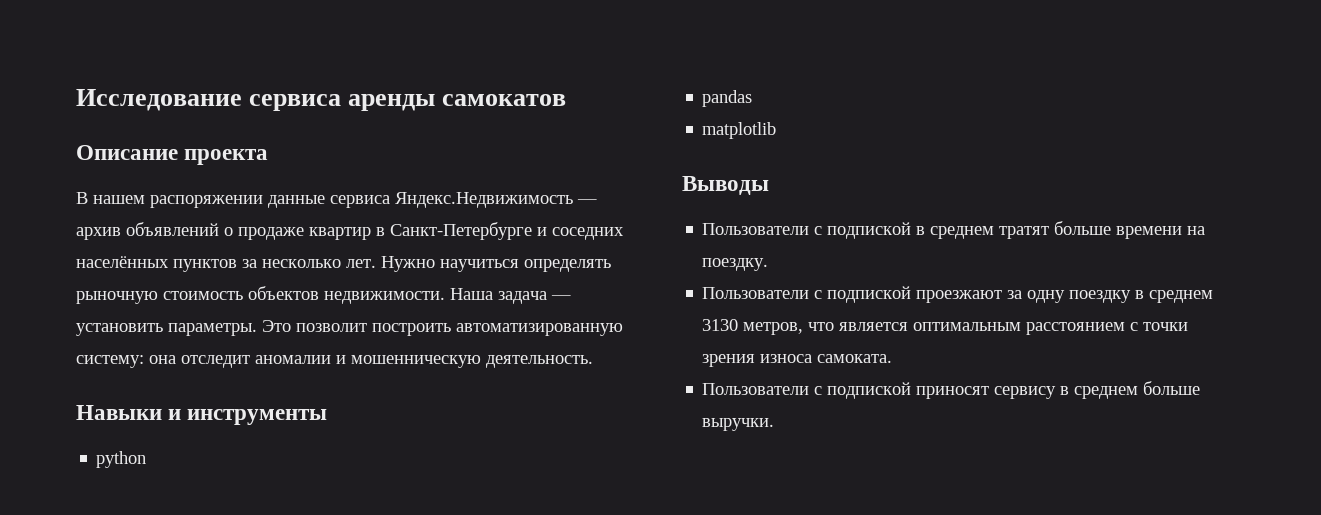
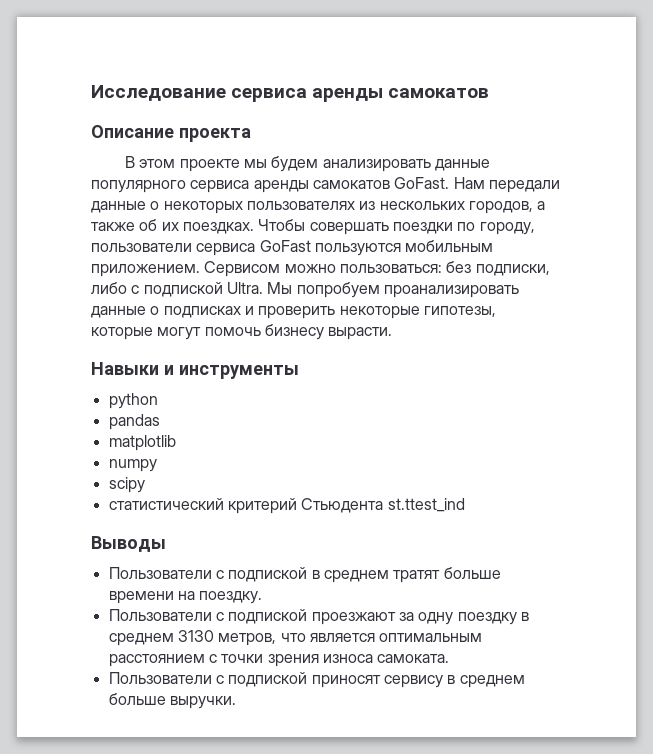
- В нашем распоряжении данные сервиса Яндекс.Недвижимость — архив объявлений о продаже квартир в Санкт-Петербурге и соседних населённых пунктов за несколько лет. Нужно научиться определять рыночную стоимость объектов недвижимости. Наша задача — установить параметры. Это позволит построить автоматизированную систему: она отследит аномалии и мошенническую деятельность.
+ В этом проекте мы будем анализировать данные популярного сервиса аренды самокатов GoFast. Нам передали данные о некоторых пользователях из нескольких городов, а также об их поездках. Чтобы совершать поездки по городу, пользователи сервиса GoFast пользуются мобильным приложением. Сервисом можно пользоваться: без подписки, либо с подпиской Ultra. Мы попробуем проанализировать данные о подписках и проверить некоторые гипотезы, которые могут помочь бизнесу вырасти.
+ numpy
+ scipy
+ статистический критерий Стьюдента st.ttest_ind

